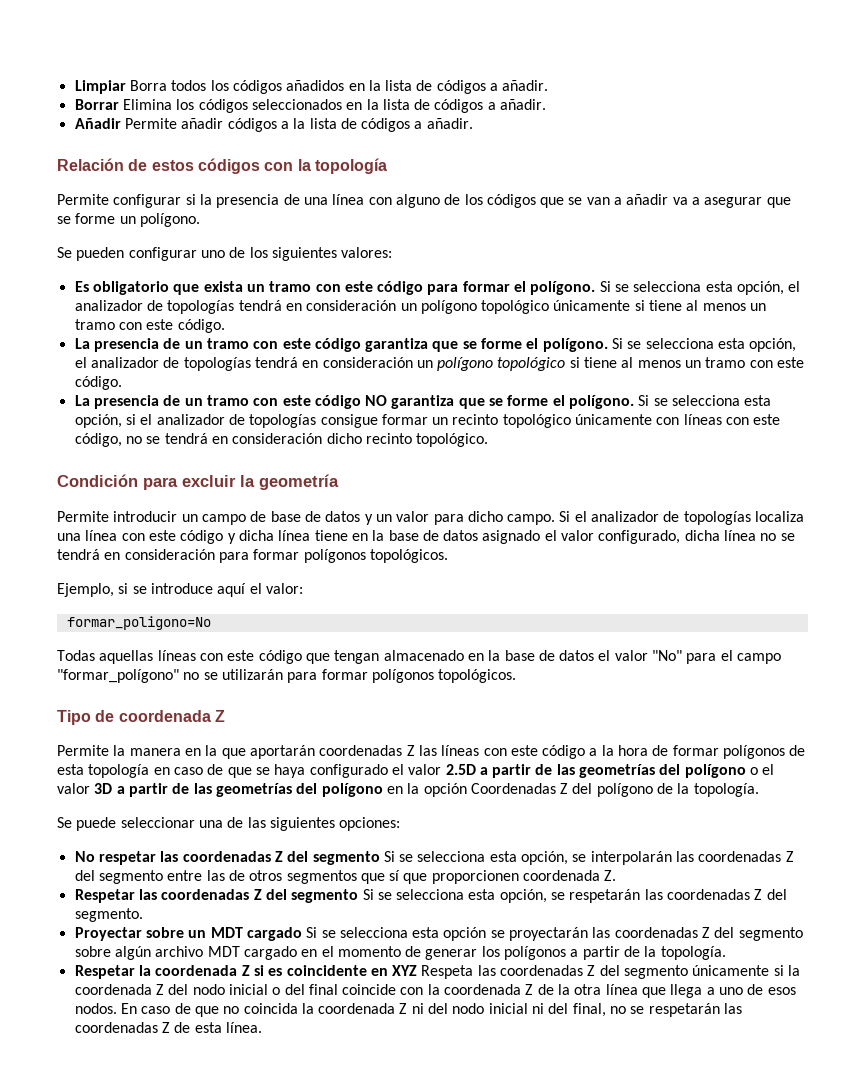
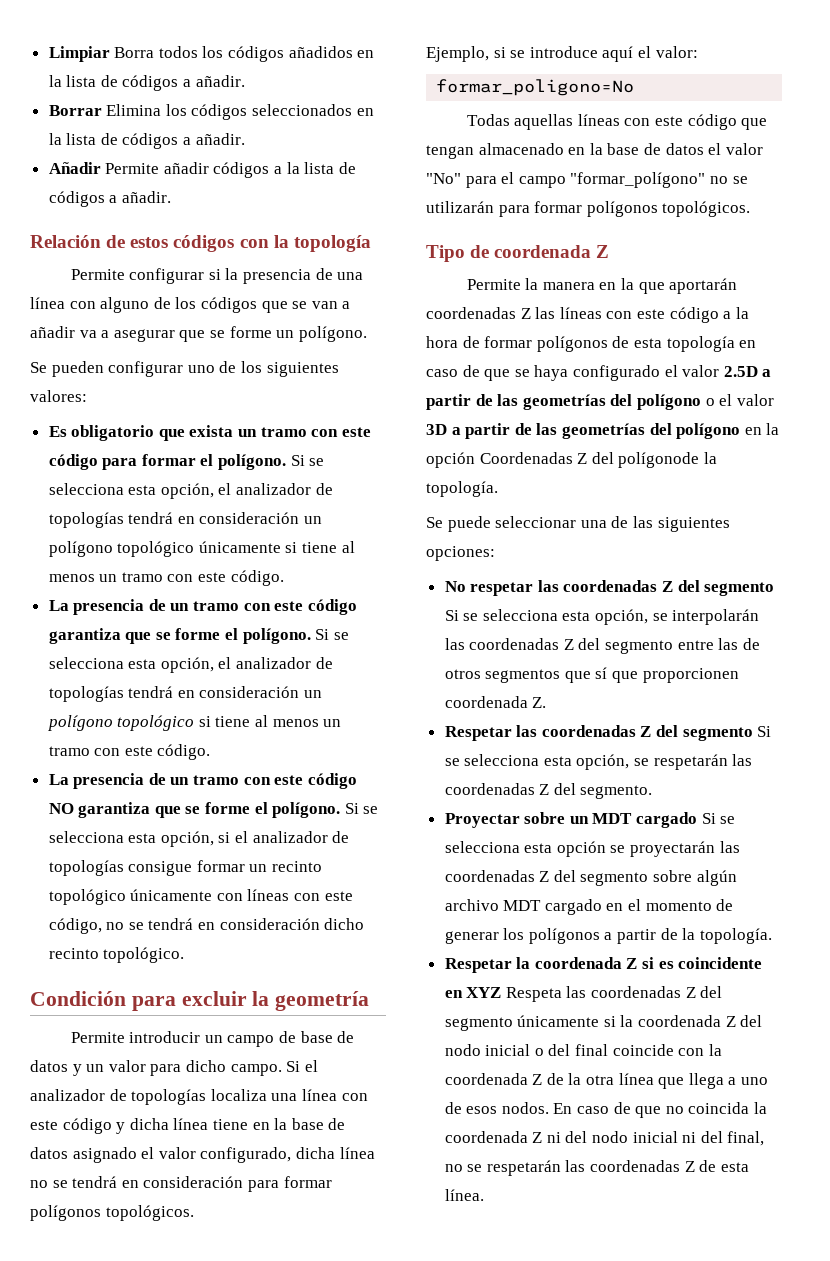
- Permite la manera en la que aportarán coordenadas Z las líneas con este código a la hora de formar polígonos de esta topología en caso de que se haya configurado el valor 2.5D a partir de las geometrías del polígono o el valor 3D a partir de las geometrías del polígono en la opción Coordenadas Z del polígono de la topología.
+ Permite la manera en la que aportarán coordenadas Z las líneas con este código a la hora de formar polígonos de esta topología en caso de que se haya configurado el valor 2.5D a partir de las geometrías del polígono o el valor 3D a partir de las geometrías del polígono en la opción Coordenadas Z del polígonode la topología.

